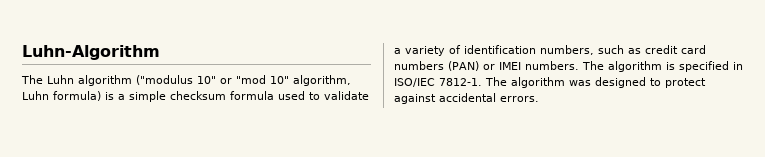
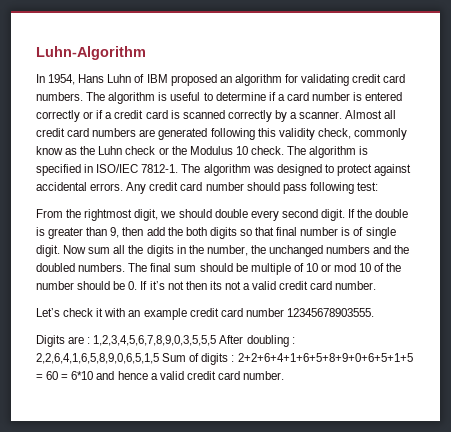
- The Luhn algorithm ("modulus 10" or "mod 10" algorithm, Luhn formula) is a simple checksum formula used to validate a variety of identification numbers, such as credit card numbers (PAN) or IMEI numbers.
+ In 1954, Hans Luhn of IBM proposed an algorithm for validating credit card numbers. The algorithm is useful to determine if a card number is entered correctly or if a credit card is scanned correctly by a scanner. Almost all credit card numbers are generated following this validity check, commonly know as the Luhn check or the Modulus 10 check.
+ Any credit card number should pass following test:
+ From the rightmost digit, we should double every second digit. If the double is greater than 9, then add the both digits so that final number is of single digit. Now sum all the digits in the number, the unchanged numbers and the doubled numbers. The final sum should be multiple of 10 or mod 10 of the number should be 0. If it’s not then its not a valid credit card number.
+ Let’s check it with an example credit card number 12345678903555.
+ Digits are : 1,2,3,4,5,6,7,8,9,0,3,5,5,5 After doubling : 2,2,6,4,1,6,5,8,9,0,6,5,1,5 Sum of digits : 2+2+6+4+1+6+5+8+9+0+6+5+1+5 = 60 = 6*10 and hence a valid credit card number.

